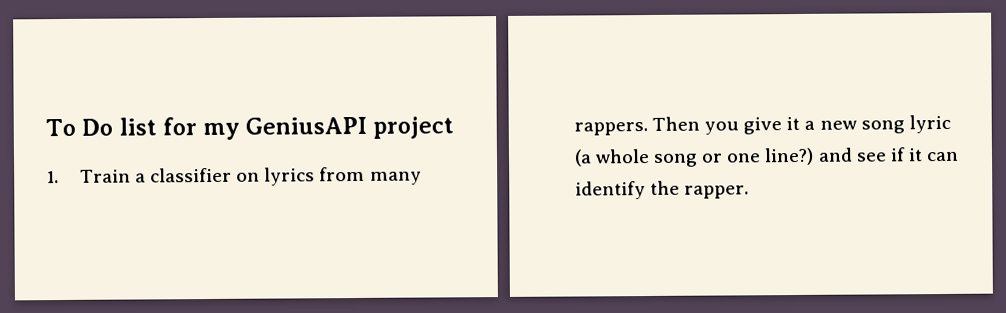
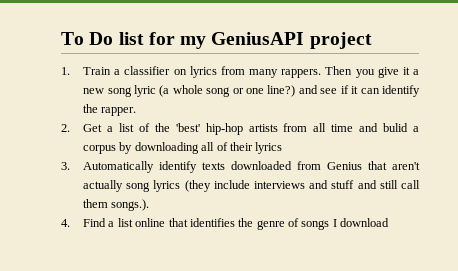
+ 2. Get a list of the 'best' hip-hop artists from all time and bulid a corpus by downloading all of their lyrics
+ 3. Automatically identify texts downloaded from Genius that aren't actually song lyrics (they include interviews and stuff and still call them songs.).
+ 4. Find a list online that identifies the genre of songs I download

